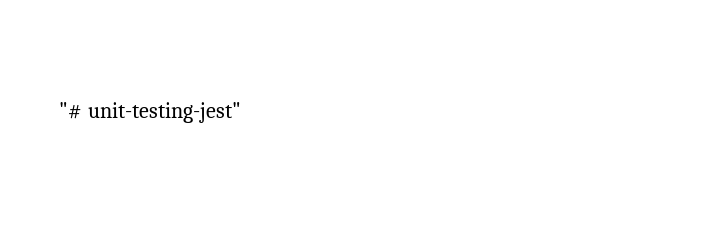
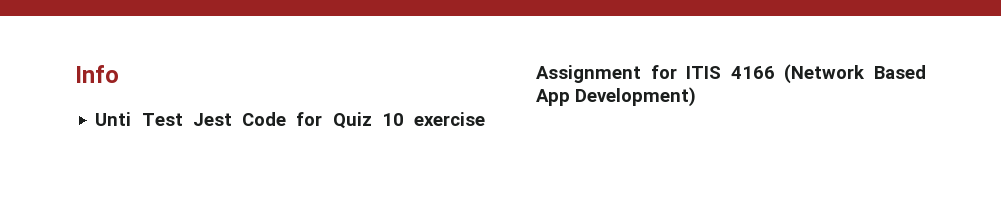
- "# unit-testing-jest"
+ Info
+ Unti Test Jest Code for Quiz 10 exercise Assignment for ITIS 4166 (Network Based App Development)

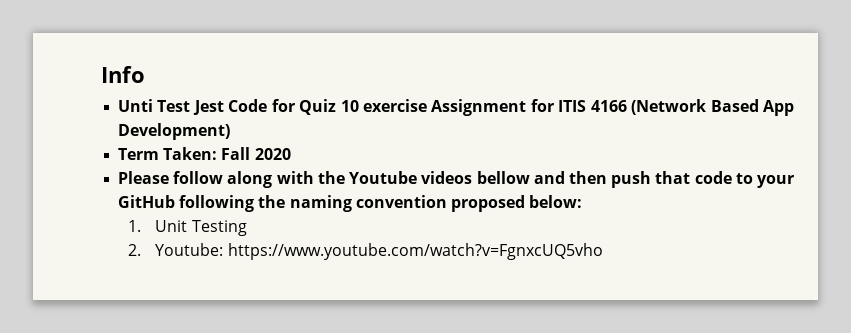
+ Term Taken: Fall 2020
+ Please follow along with the Youtube videos bellow and then push that code to your GitHub following the naming convention proposed below:
+ 1. Unit Testing
+ 2. Youtube: https://www.youtube.com/watch?v=FgnxcUQ5vho

